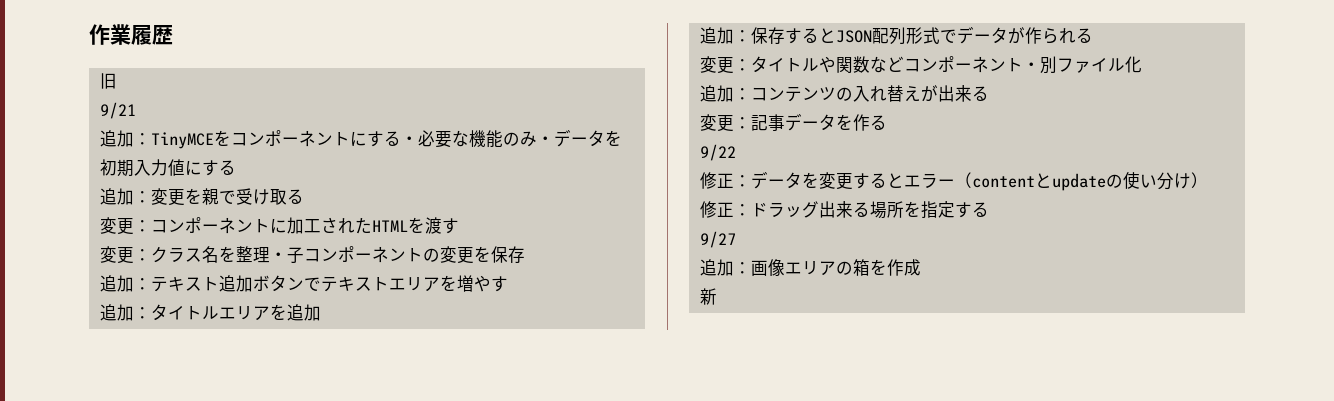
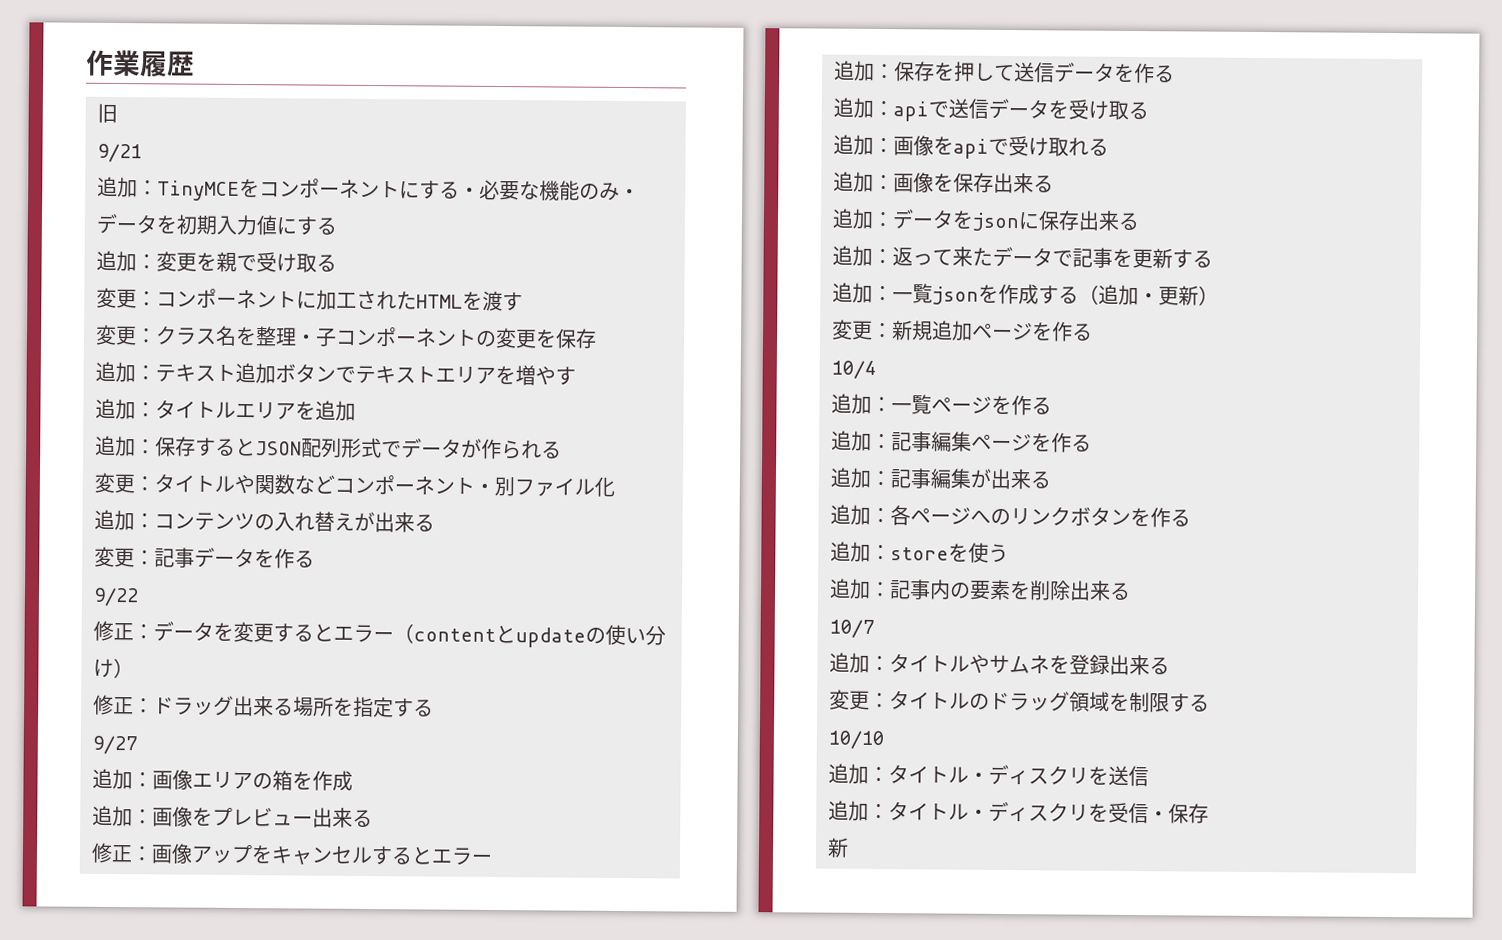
+ 追加：画像をプレビュー出来る
+ 修正：画像アップをキャンセルするとエラー
+ 追加：保存を押して送信データを作る
+ 追加：apiで送信データを受け取る
+ 追加：画像をapiで受け取れる
+ 追加：画像を保存出来る
+ 追加：データをjsonに保存出来る
+ 追加：返って来たデータで記事を更新する
+ 追加：一覧jsonを作成する（追加・更新）
+ 変更：新規追加ページを作る
+ 10/4
+ 追加：一覧ページを作る
+ 追加：記事編集ページを作る
+ 追加：記事編集が出来る
+ 追加：各ページへのリンクボタンを作る
+ 追加：storeを使う
+ 追加：記事内の要素を削除出来る
+ 10/7
+ 追加：タイトルやサムネを登録出来る
+ 変更：タイトルのドラッグ領域を制限する
+ 10/10
+ 追加：タイトル・ディスクリを送信
+ 追加：タイトル・ディスクリを受信・保存

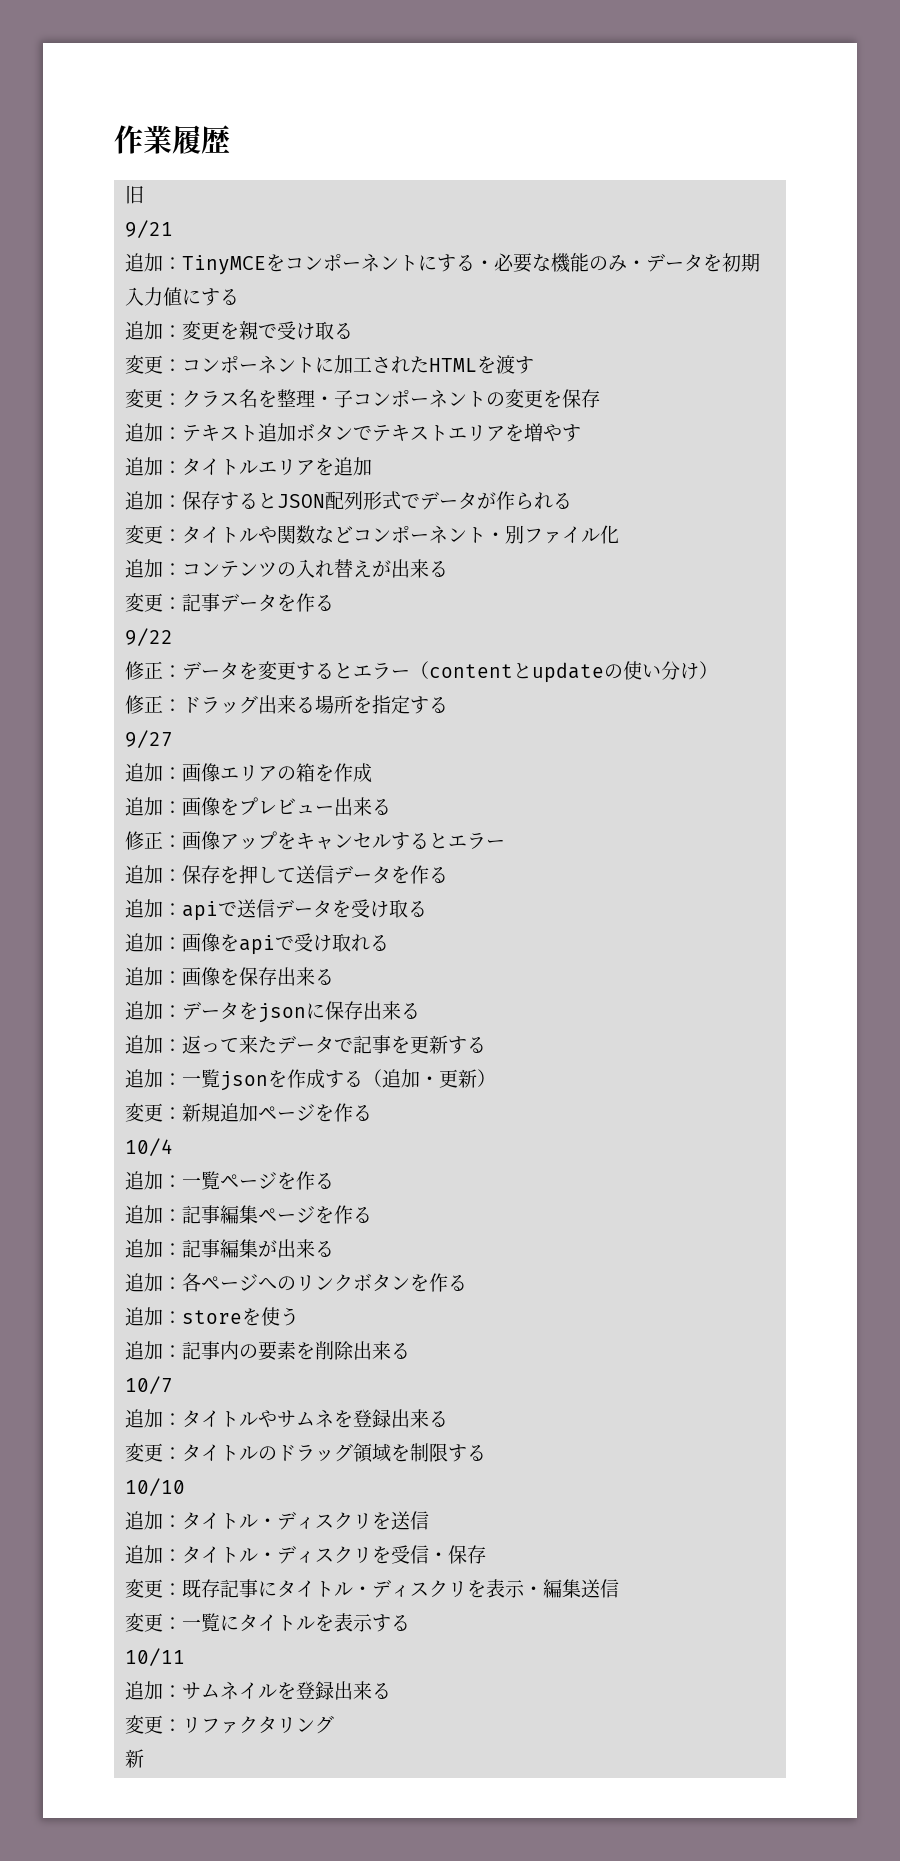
+ 変更：既存記事にタイトル・ディスクリを表示・編集送信
+ 変更：一覧にタイトルを表示する
+ 10/11
+ 追加：サムネイルを登録出来る
+ 変更：リファクタリング

